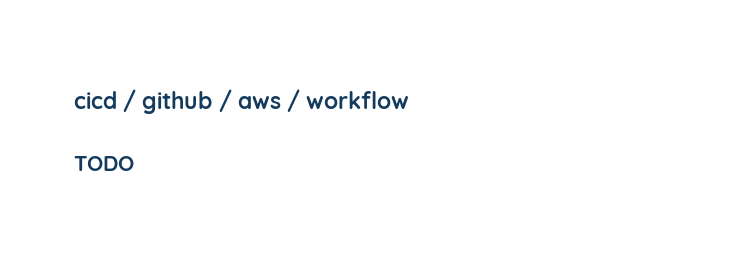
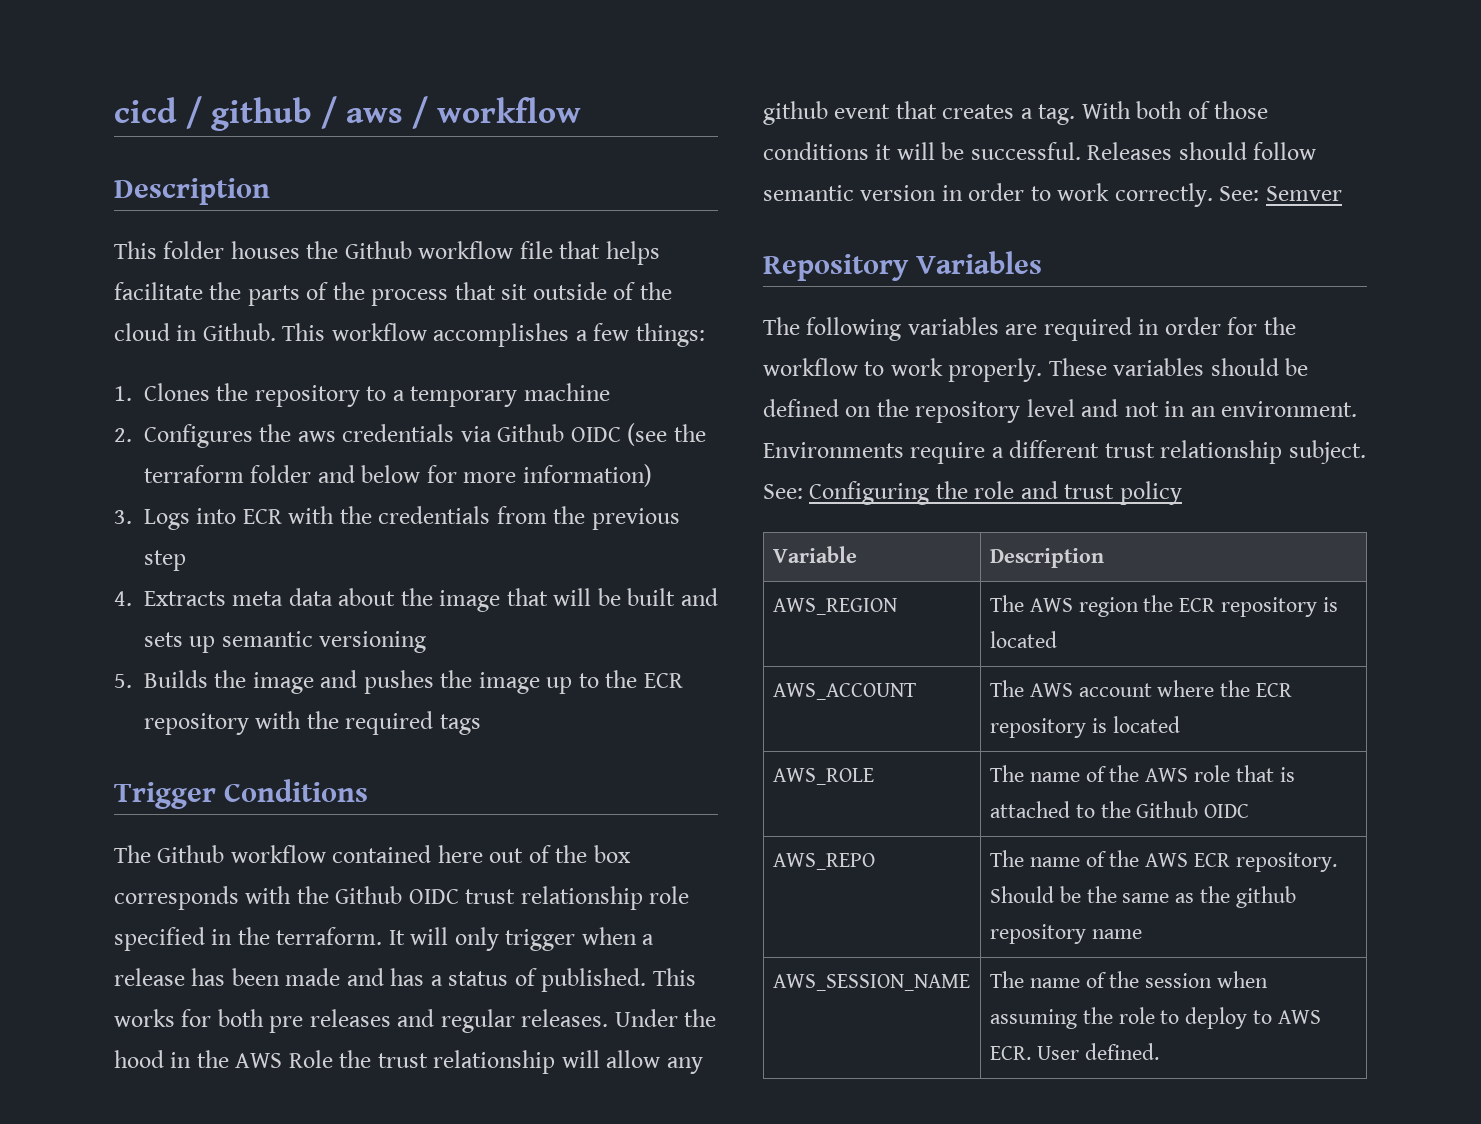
  cicd / github / aws / workflow
- TODO
+ Description
+ This folder houses the Github workflow file that helps facilitate the parts of the process that sit outside of the cloud in Github. This workflow accomplishes a few things:
+ 1. Clones the repository to a temporary machine
+ 2. Configures the aws credentials via Github OIDC (see the terraform folder and below for more information)
+ 3. Logs into ECR with the credentials from the previous step
+ 4. Extracts meta data about the image that will be built and sets up semantic versioning
+ 5. Builds the image and pushes the image up to the ECR repository with the required tags
+ Trigger Conditions
+ The Github workflow contained here out of the box corresponds with the Github OIDC trust relationship role specified in the terraform. It will only trigger when a release has been made and has a status of published. This works for both pre releases and regular releases. Under the hood in the AWS Role the trust relationship will allow any github event that creates a tag. With both of those conditions it will be successful. Releases should follow semantic version in order to work correctly. See: Semver
+ Repository Variables
+ The following variables are required in order for the workflow to work properly. These variables should be defined on the repository level and not in an environment. Environments require a different trust relationship subject. See: Configuring the role and trust policy
+ Variable | Description
+ AWS_REGION | The AWS region the ECR repository is located
+ AWS_ACCOUNT | The AWS account where the ECR repository is located
+ AWS_ROLE | The name of the AWS role that is attached to the Github OIDC
+ AWS_REPO | The name of the AWS ECR repository. Should be the same as the github repository name
+ AWS_SESSION_NAME | The name of the session when assuming the role to deploy to AWS ECR. User defined.

